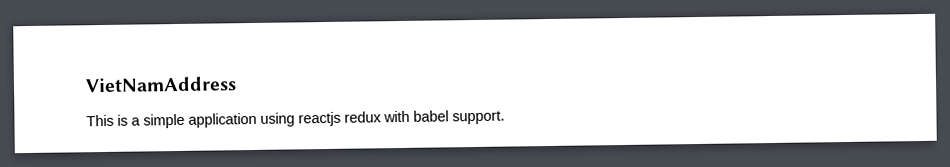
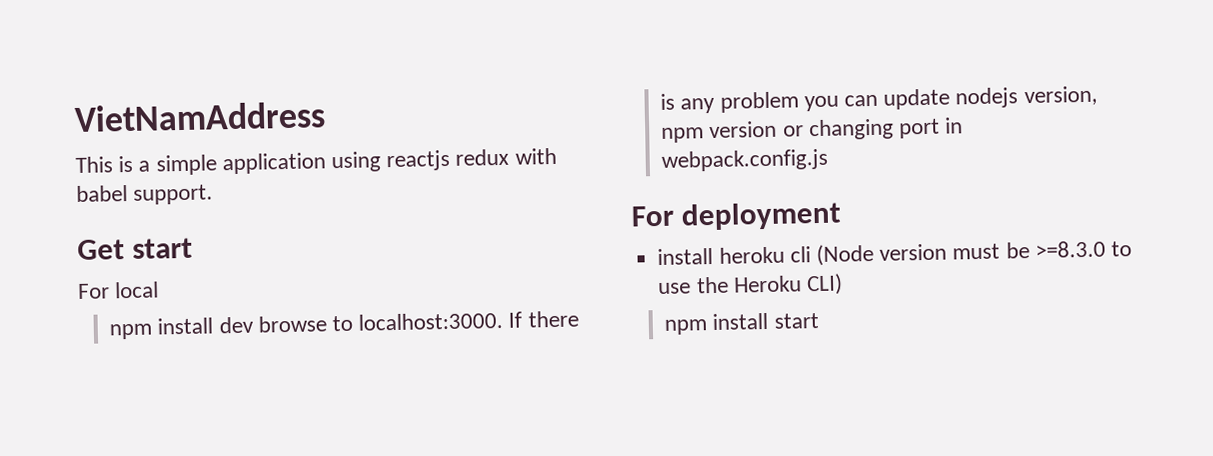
+ Get start
+ For local
+ npm install dev browse to localhost:3000. If there is any problem you can update nodejs version, npm version or changing port in webpack.config.js
+ For deployment
+ install heroku cli (Node version must be >=8.3.0 to use the Heroku CLI)
+ npm install start

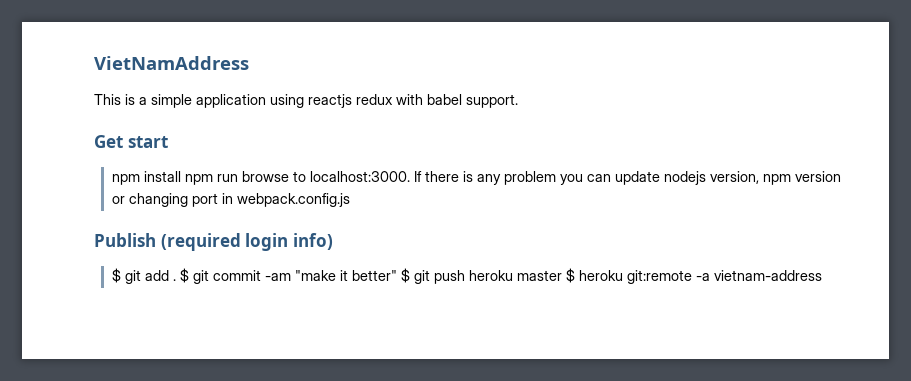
- For local
- npm install dev browse to localhost:3000.
+ npm install npm run browse to localhost:3000.
- For deployment
- install heroku cli (Node version must be >=8.3.0 to use the Heroku CLI)
- npm install start
+ Publish (required login info)
+ $ git add . $ git commit -am "make it better" $ git push heroku master $ heroku git:remote -a vietnam-address

